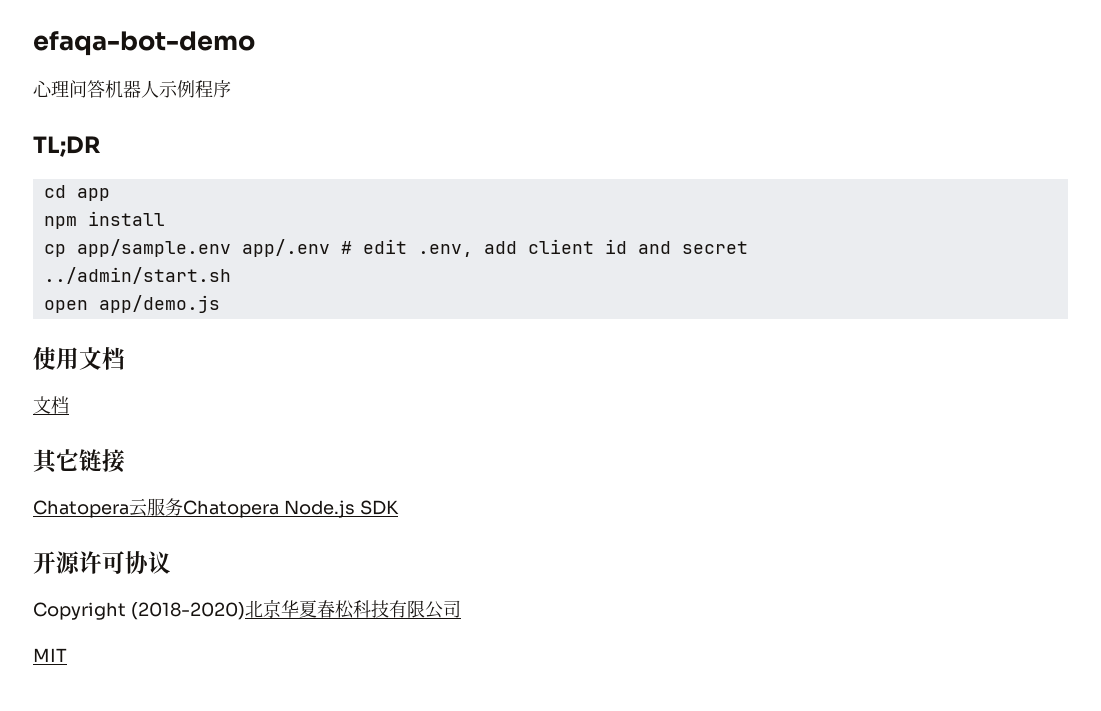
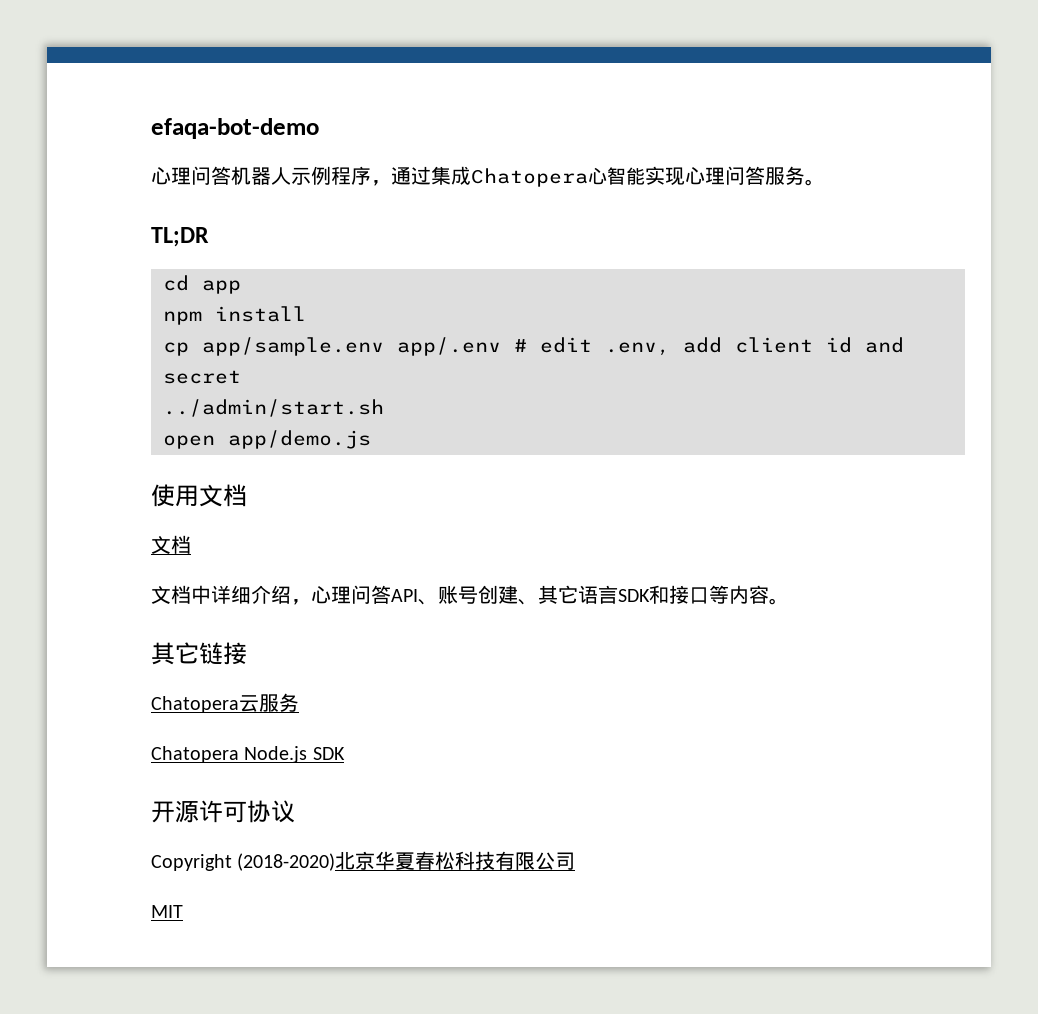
- 心理问答机器人示例程序
+ 心理问答机器人示例程序，通过集成Chatopera心智能实现心理问答服务。
+ 文档中详细介绍，心理问答API、账号创建、其它语言SDK和接口等内容。
- Chatopera云服务Chatopera Node.js SDK
+ Chatopera云服务
+ Chatopera Node.js SDK

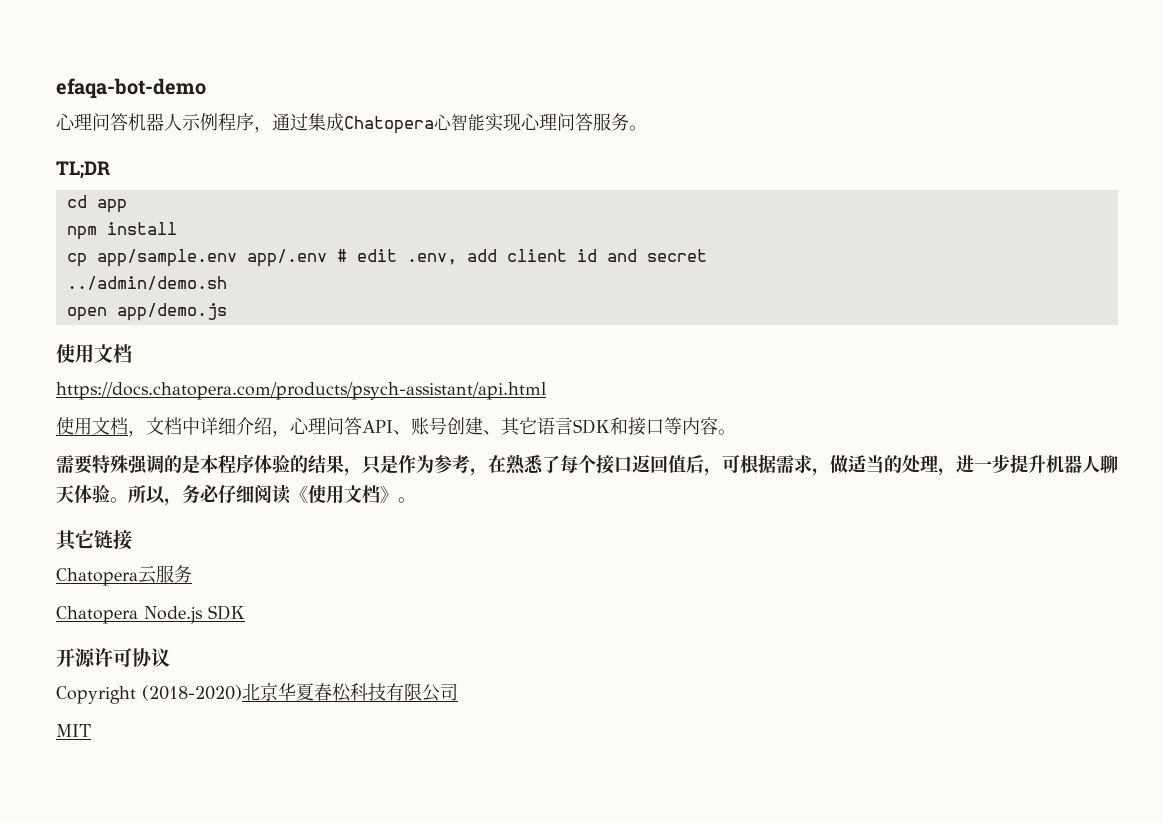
- ../admin/start.sh
+ ../admin/demo.sh
  open app/demo.js
  使用文档
- 文档
- 文档中详细介绍，心理问答API、账号创建、其它语言SDK和接口等内容。
+ https://docs.chatopera.com/products/psych-assistant/api.html
+ 使用文档，文档中详细介绍，心理问答API、账号创建、其它语言SDK和接口等内容。
+ 需要特殊强调的是本程序体验的结果，只是作为参考，在熟悉了每个接口返回值后，可根据需求，做适当的处理，进一步提升机器人聊天体验。所以，务必仔细阅读《使用文档》。

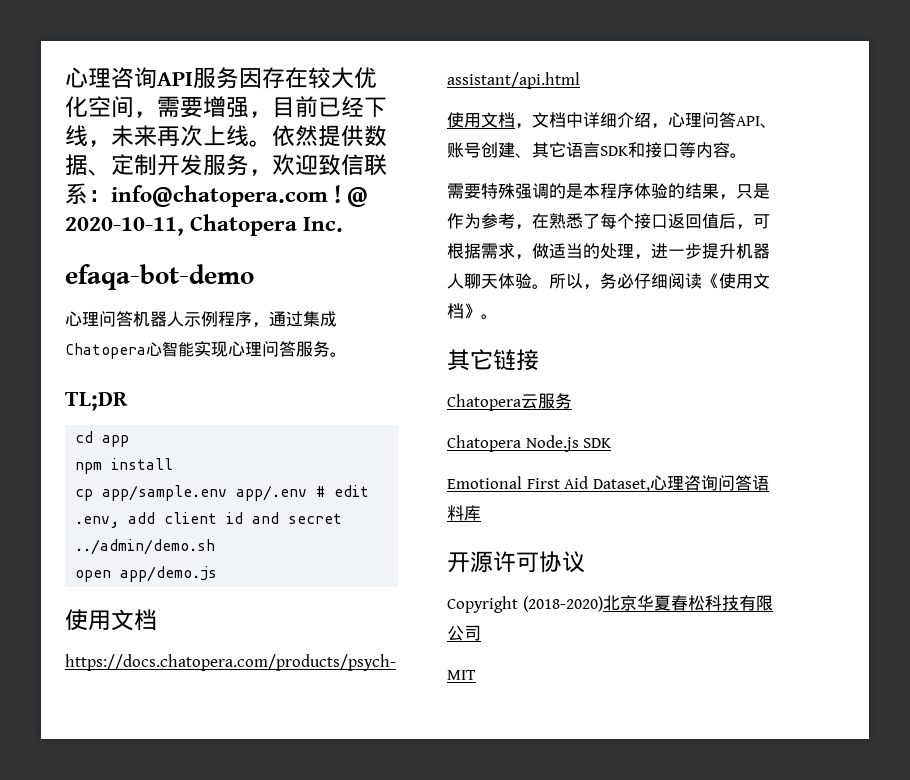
+ 心理咨询API服务因存在较大优化空间，需要增强，目前已经下线，未来再次上线。依然提供数据、定制开发服务，欢迎致信联系：info@chatopera.com ! @ 2020-10-11, Chatopera Inc.
+ Emotional First Aid Dataset,心理咨询问答语料库

